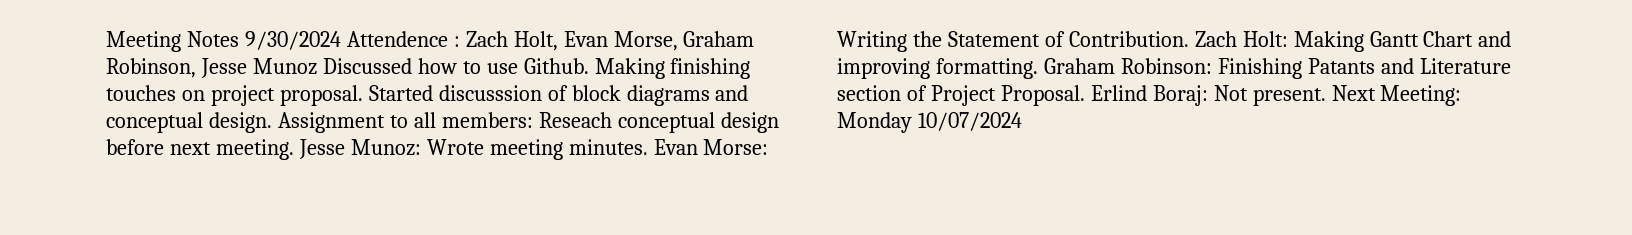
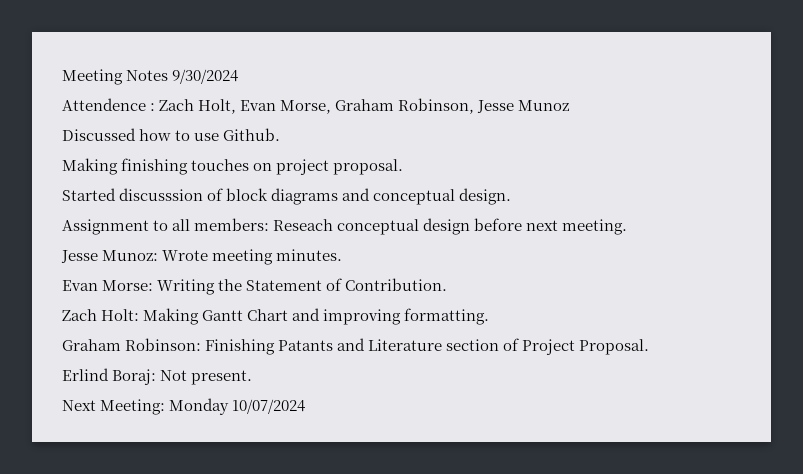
- Meeting Notes 9/30/2024 Attendence :
+ Meeting Notes 9/30/2024
+ Attendence :
- Zach Holt, Evan Morse, Graham Robinson, Jesse Munoz Discussed how to use Github. Making finishing touches on project proposal. Started discusssion of block diagrams and conceptual design. Assignment to all members:
+ Zach Holt, Evan Morse, Graham Robinson, Jesse Munoz
+ Discussed how to use Github.
+ Making finishing touches on project proposal.
+ Started discusssion of block diagrams and conceptual design.
+ Assignment to all members:
- Reseach conceptual design before next meeting. Jesse Munoz:
+ Reseach conceptual design before next meeting.
+ Jesse Munoz:
- Wrote meeting minutes. Evan Morse:
+ Wrote meeting minutes.
+ Evan Morse:
- Writing the Statement of Contribution. Zach Holt:
+ Writing the Statement of Contribution.
+ Zach Holt:
- Making Gantt Chart and improving formatting. Graham Robinson:
+ Making Gantt Chart and improving formatting.
+ Graham Robinson:
- Finishing Patants and Literature section of Project Proposal. Erlind Boraj:
+ Finishing Patants and Literature section of Project Proposal.
+ Erlind Boraj:
- Not present. Next Meeting:
+ Not present.
+ Next Meeting:

